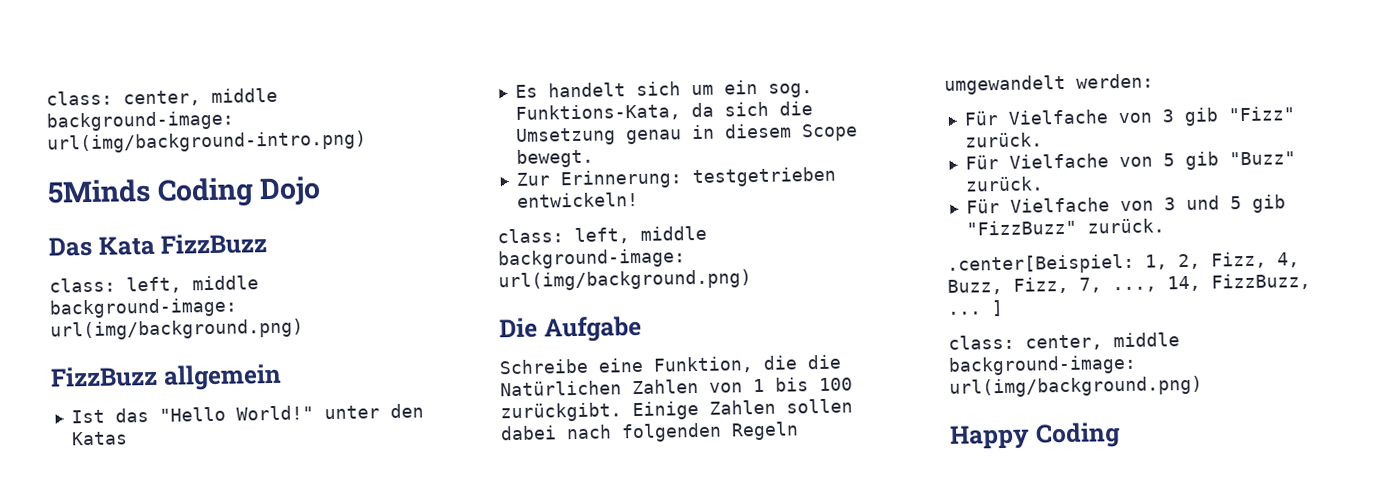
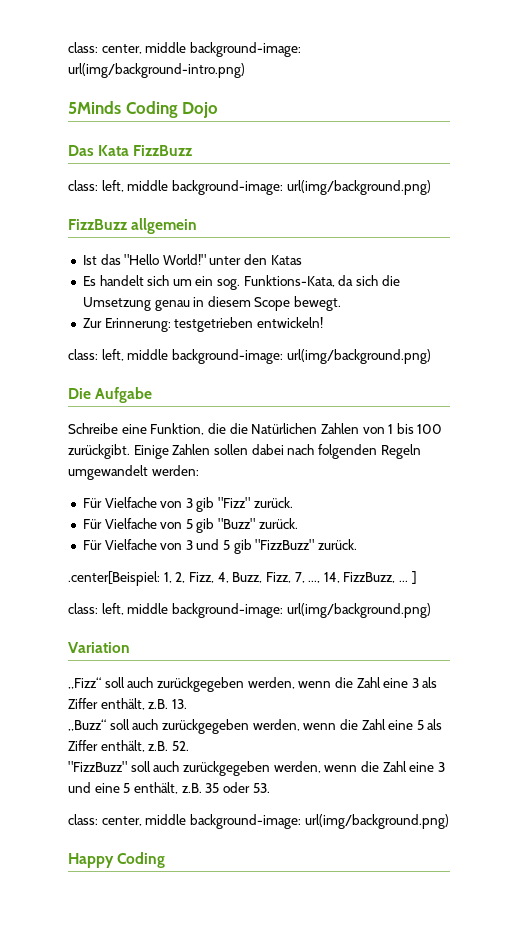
  .center[Beispiel: 1, 2, Fizz, 4, Buzz, Fizz, 7, ..., 14, FizzBuzz, ... ]
+ class: left, middle background-image: url(img/background.png)
+ Variation
+ „Fizz“ soll auch zurückgegeben werden, wenn die Zahl eine 3 als Ziffer enthält, z.B. 13.
+ „Buzz“ soll auch zurückgegeben werden, wenn die Zahl eine 5 als Ziffer enthält, z.B. 52.
+ "FizzBuzz" soll auch zurückgegeben werden, wenn die Zahl eine 3 und eine 5 enthält, z.B. 35 oder 53.

